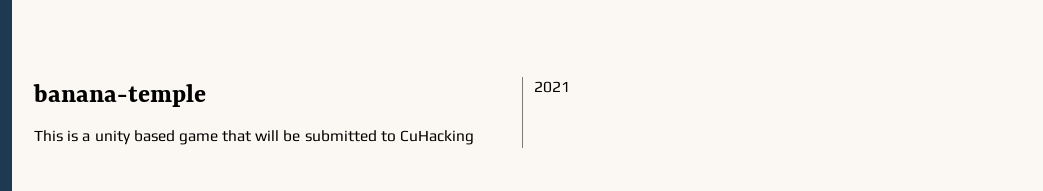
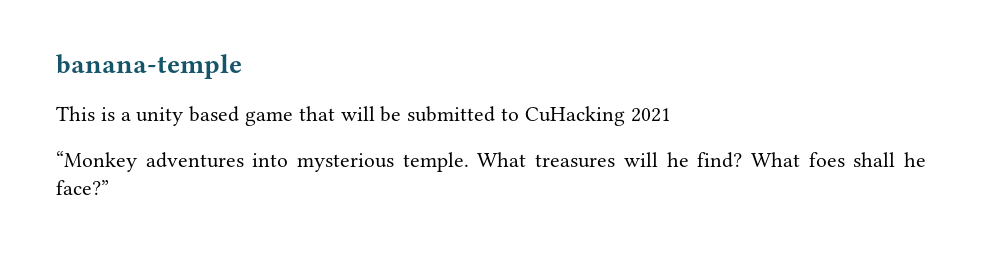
+ “Monkey adventures into mysterious temple. What treasures will he find? What foes shall he face?”

